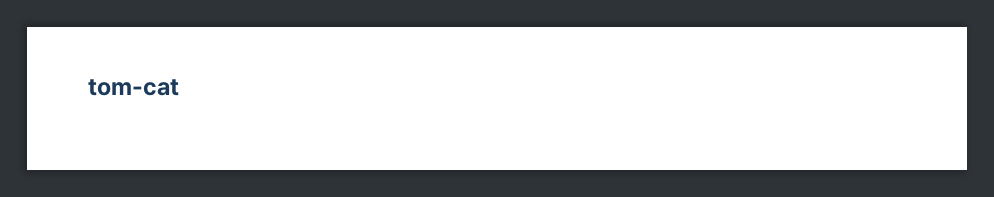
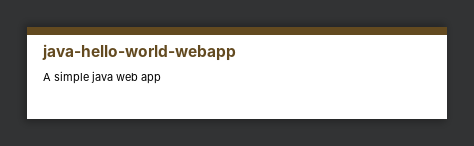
- tom-cat
+ java-hello-world-webapp
+ A simple java web app

